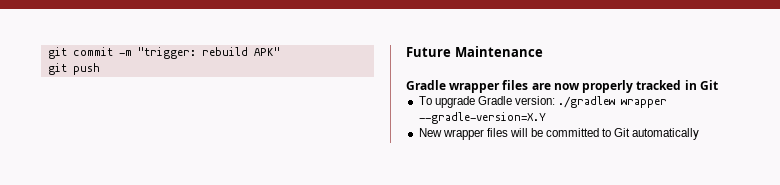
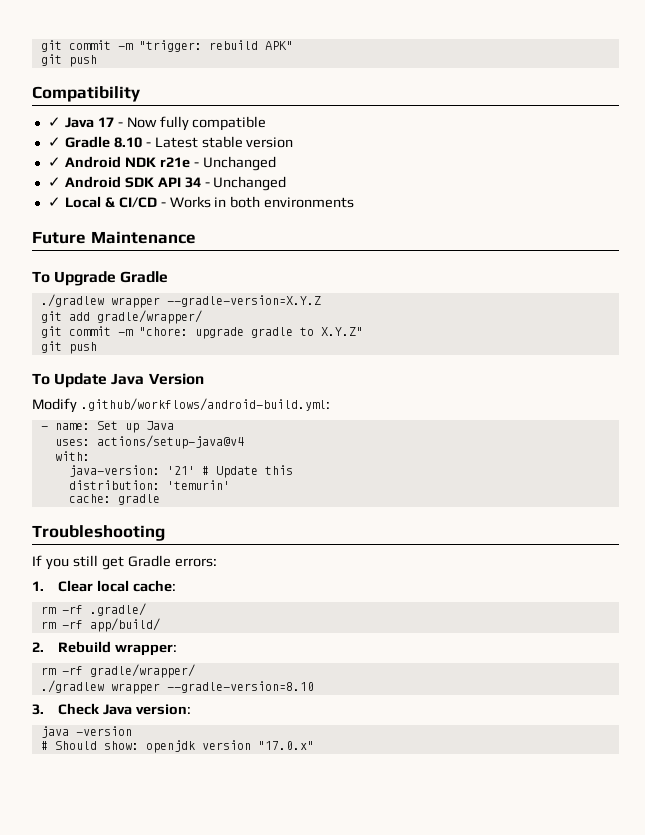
+ Compatibility
+ ✓ Java 17 - Now fully compatible
+ ✓ Gradle 8.10 - Latest stable version
+ ✓ Android NDK r21e - Unchanged
+ ✓ Android SDK API 34 - Unchanged
+ ✓ Local & CI/CD - Works in both environments
- Gradle wrapper files are now properly tracked in Git
- To upgrade Gradle version: ./gradlew wrapper --gradle-version=X.Y
- New wrapper files will be committed to Git automatically
+ To Upgrade Gradle
+ ./gradlew wrapper --gradle-version=X.Y.Z
+ git add gradle/wrapper/
+ git commit -m "chore: upgrade gradle to X.Y.Z"
+ git push
+ To Update Java Version
+ Modify .github/workflows/android-build.yml:
+ - name: Set up Java
+ uses: actions/setup-java@v4
+ with:
+ java-version: '21' # Update this
+ distribution: 'temurin'
+ cache: gradle
+ Troubleshooting
+ If you still get Gradle errors:
+ 1. Clear local cache:
+ rm -rf .gradle/
+ rm -rf app/build/
+ 2. Rebuild wrapper:
+ rm -rf gradle/wrapper/
+ ./gradlew wrapper --gradle-version=8.10
+ 3. Check Java version:
+ java -version
+ # Should show: openjdk version "17.0.x"

